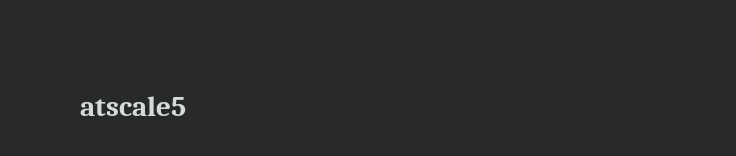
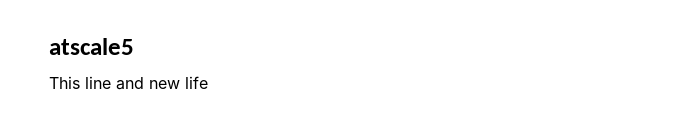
+ This line and new life

